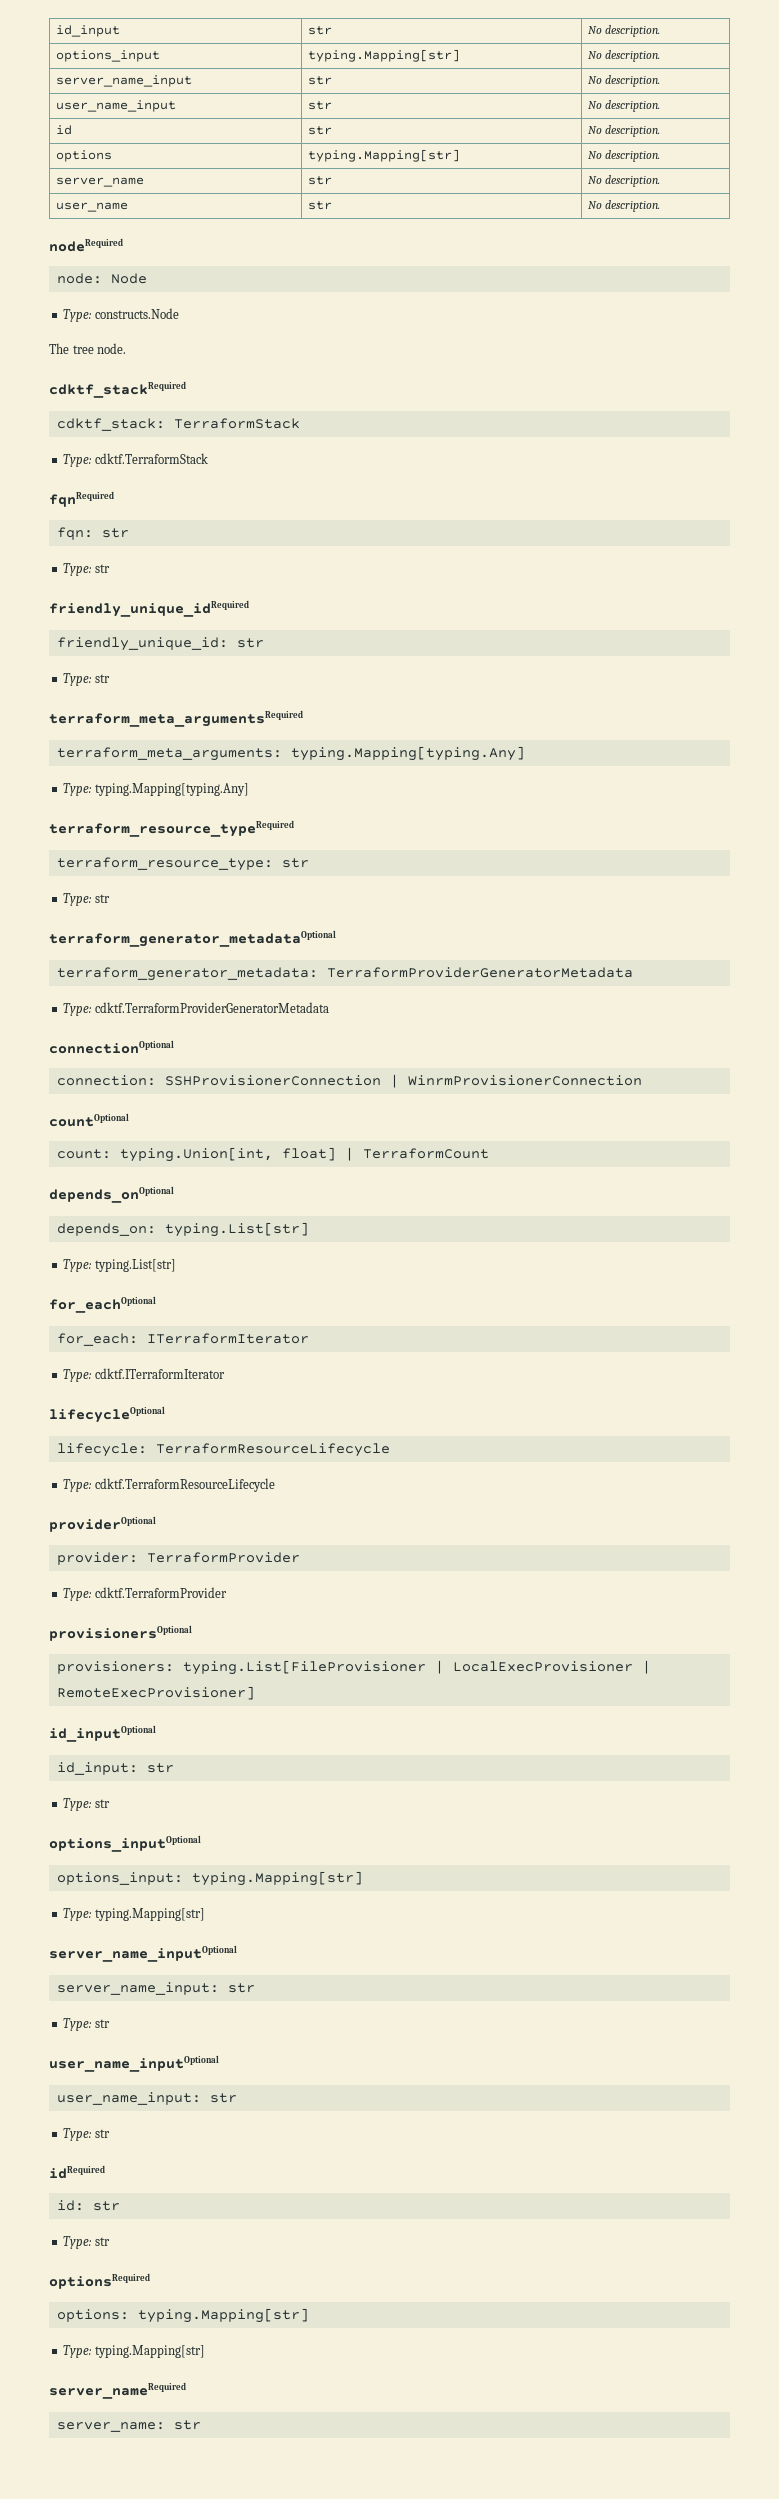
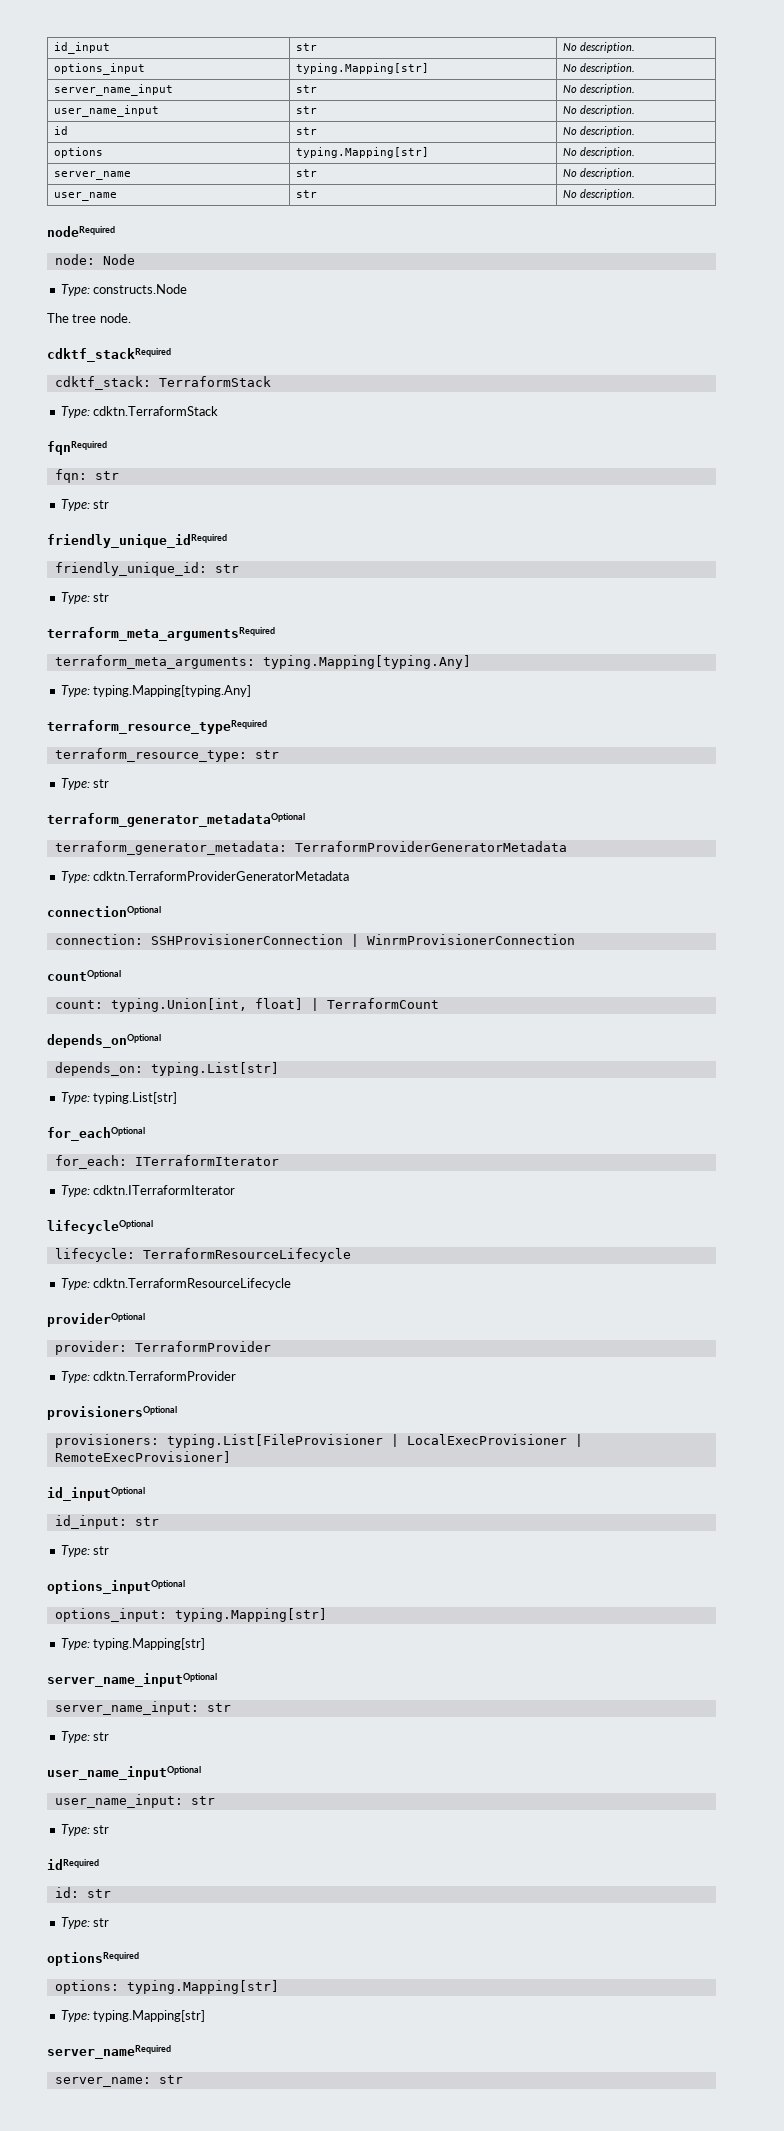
- Type: cdktf.TerraformStack
+ Type: cdktn.TerraformStack
- Type: cdktf.TerraformProviderGeneratorMetadata
+ Type: cdktn.TerraformProviderGeneratorMetadata
- Type: cdktf.ITerraformIterator
+ Type: cdktn.ITerraformIterator
- Type: cdktf.TerraformResourceLifecycle
+ Type: cdktn.TerraformResourceLifecycle
- Type: cdktf.TerraformProvider
+ Type: cdktn.TerraformProvider

